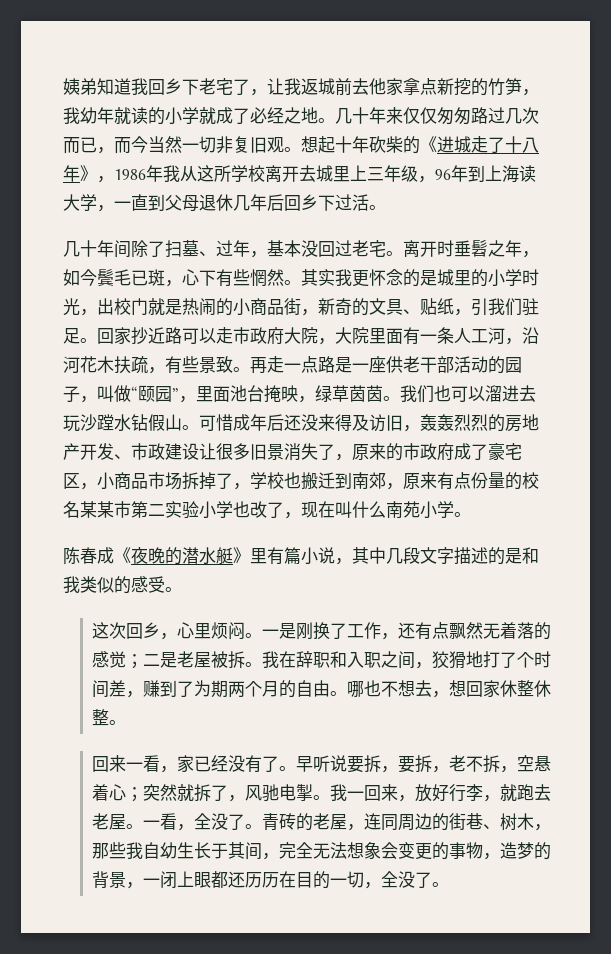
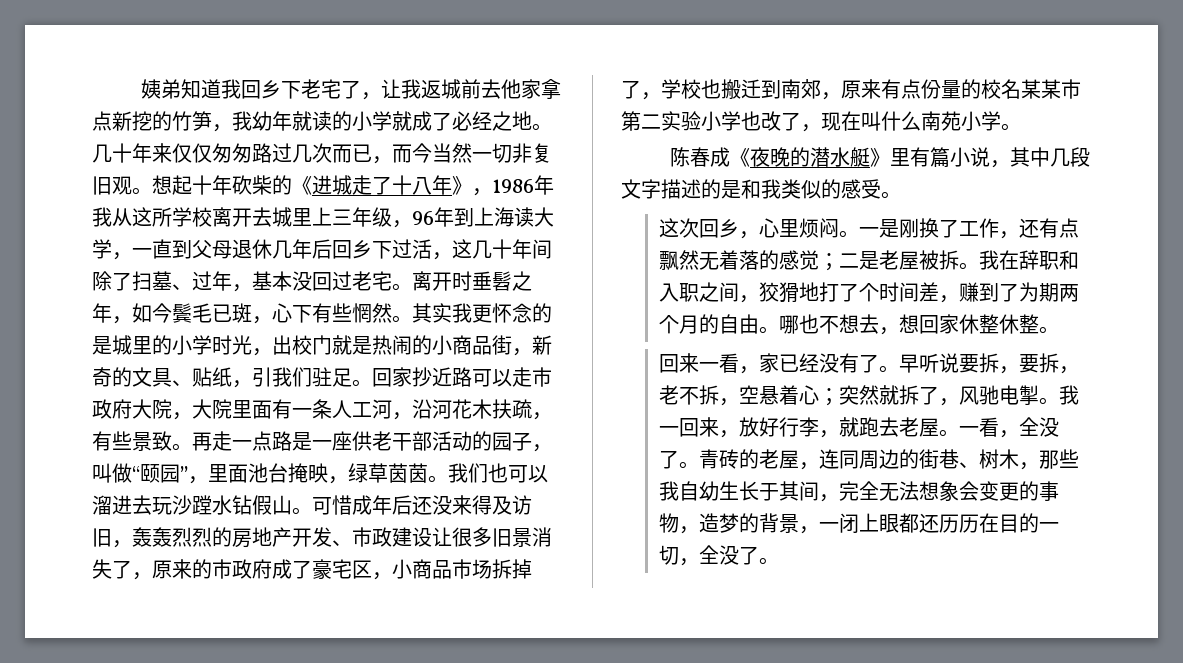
- 想起十年砍柴的《进城走了十八年》，1986年我从这所学校离开去城里上三年级，96年到上海读大学，一直到父母退休几年后回乡下过活。
- 几十年间除了扫墓、过年，基本没回过老宅。
+ 想起十年砍柴的《进城走了十八年》，1986年我从这所学校离开去城里上三年级，96年到上海读大学，一直到父母退休几年后回乡下过活，这几十年间除了扫墓、过年，基本没回过老宅。

